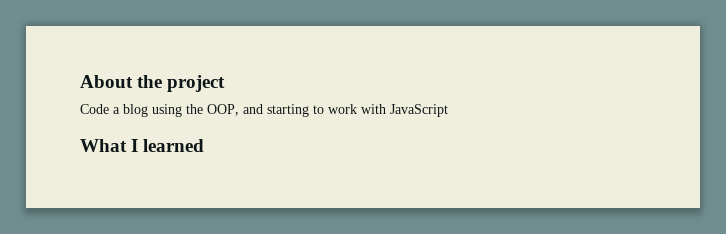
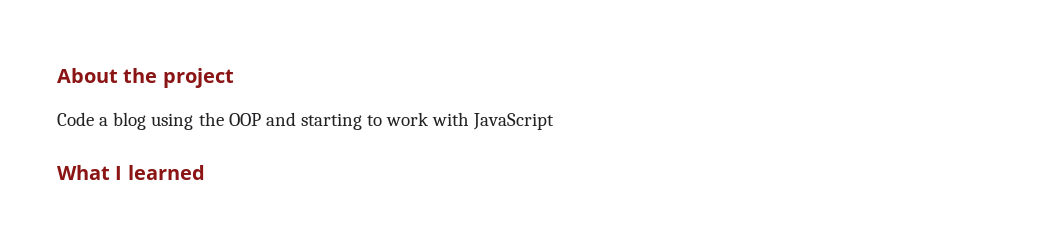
- Code a blog using the OOP, and starting to work with JavaScript
+ Code a blog using the OOP and starting to work with JavaScript

